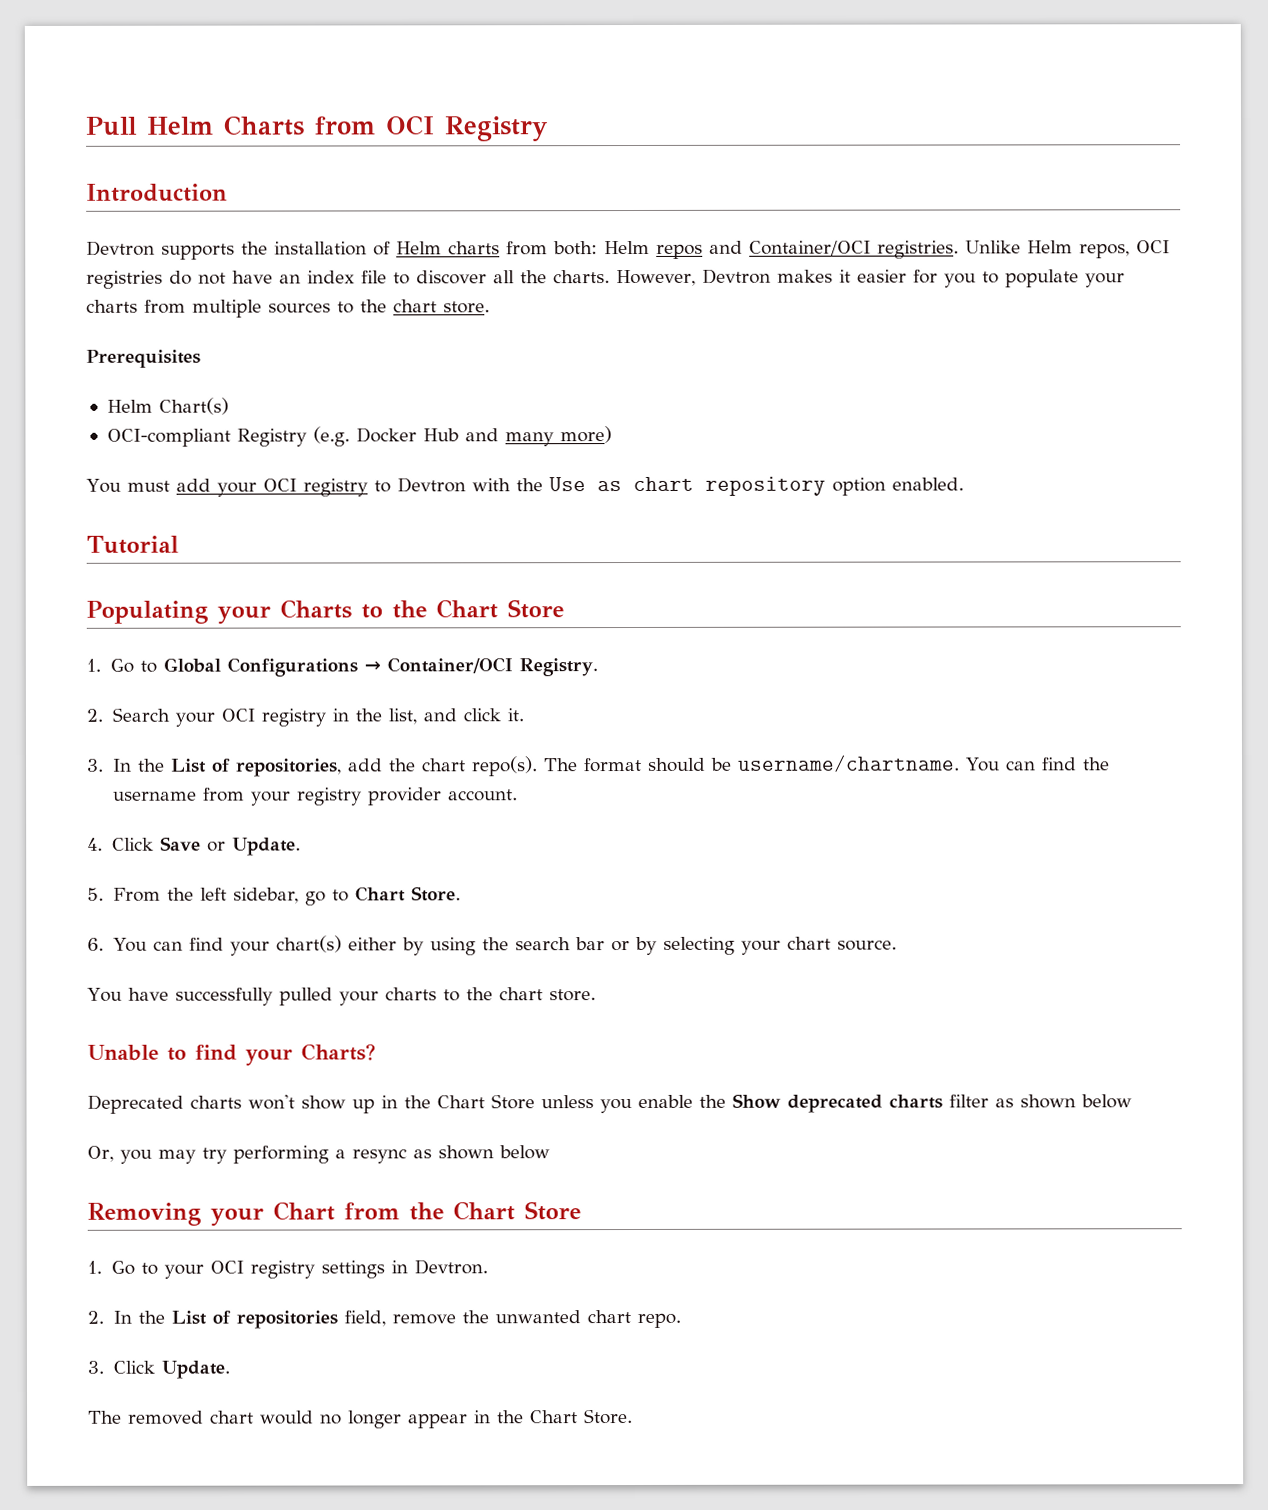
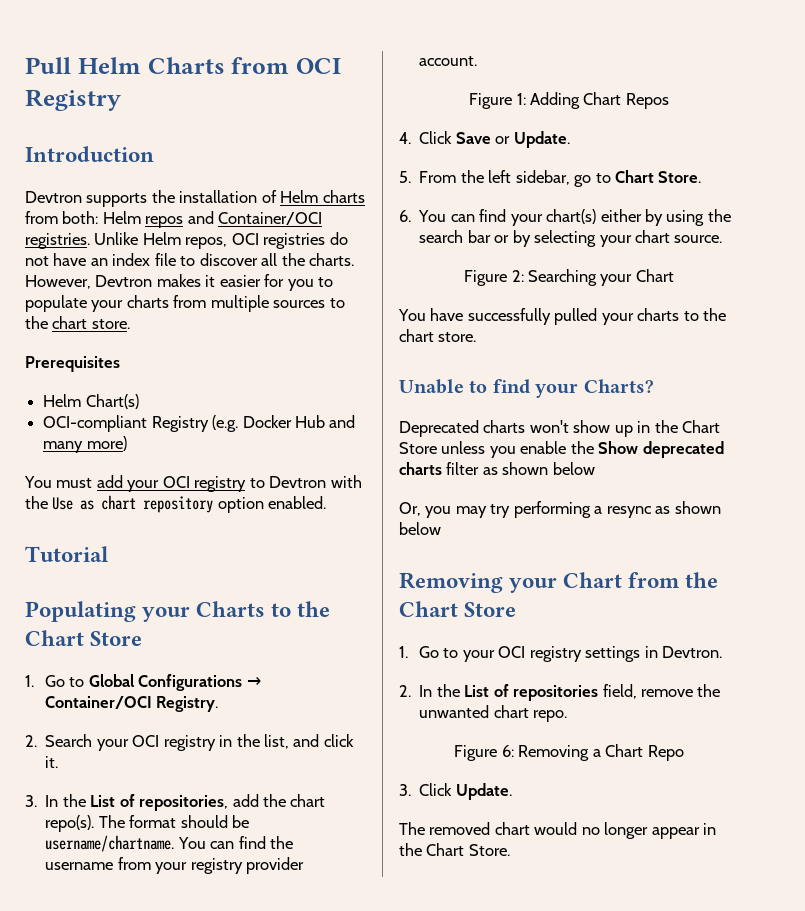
+ Figure 1: Adding Chart Repos
+ Figure 2: Searching your Chart
+ Figure 6: Removing a Chart Repo

